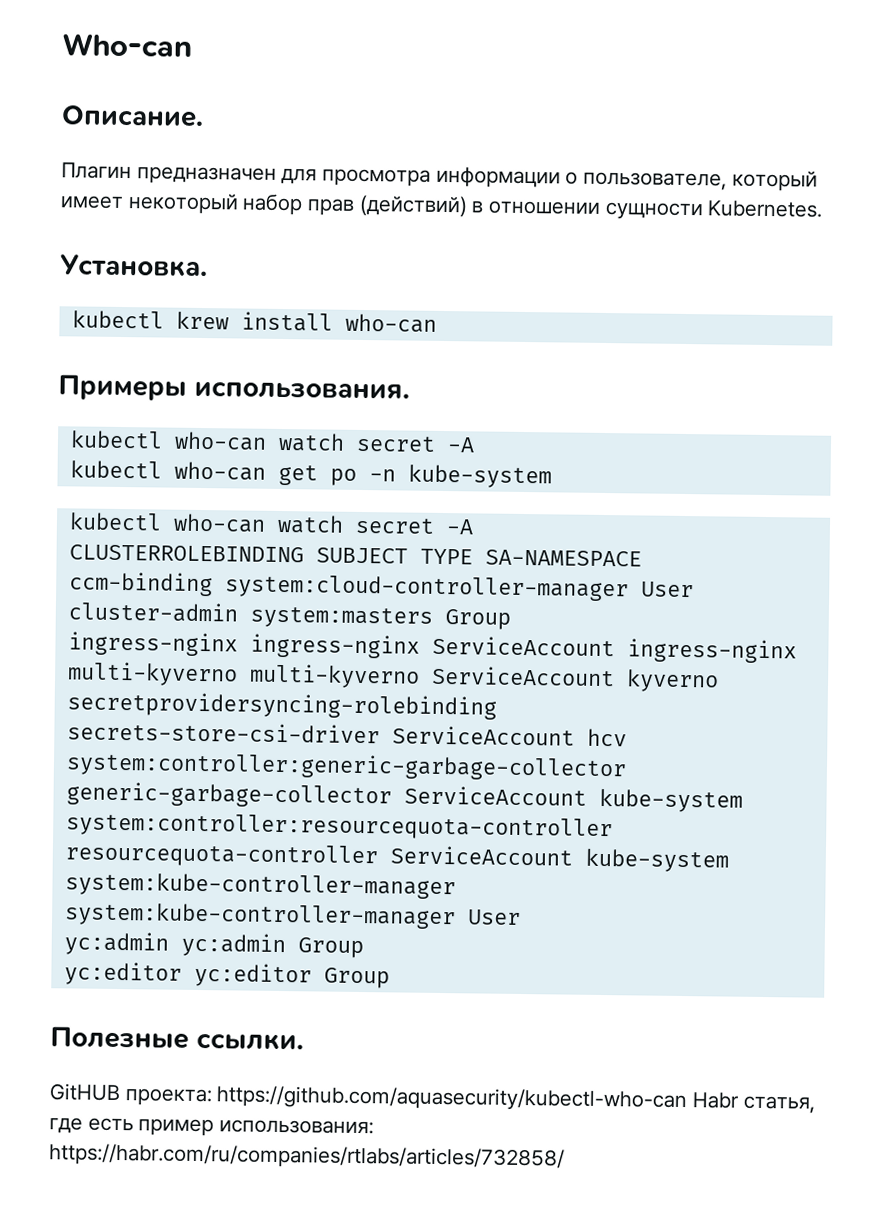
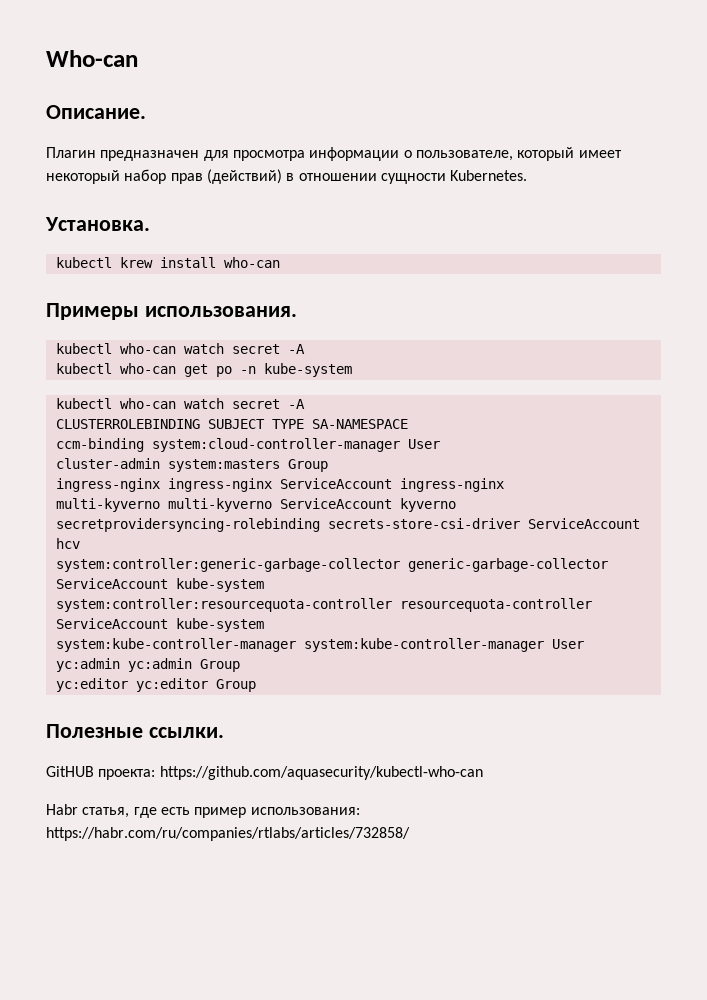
- GitHUB проекта: https://github.com/aquasecurity/kubectl-who-can Habr статья, где есть пример использования: https://habr.com/ru/companies/rtlabs/articles/732858/
+ GitHUB проекта: https://github.com/aquasecurity/kubectl-who-can
+ Habr статья, где есть пример использования: https://habr.com/ru/companies/rtlabs/articles/732858/

